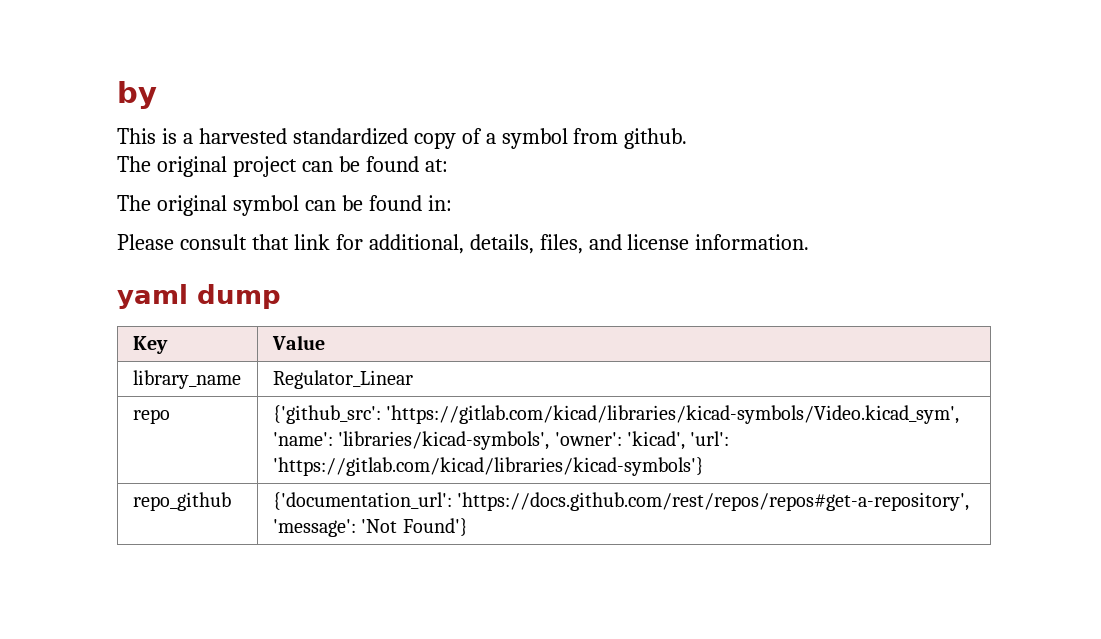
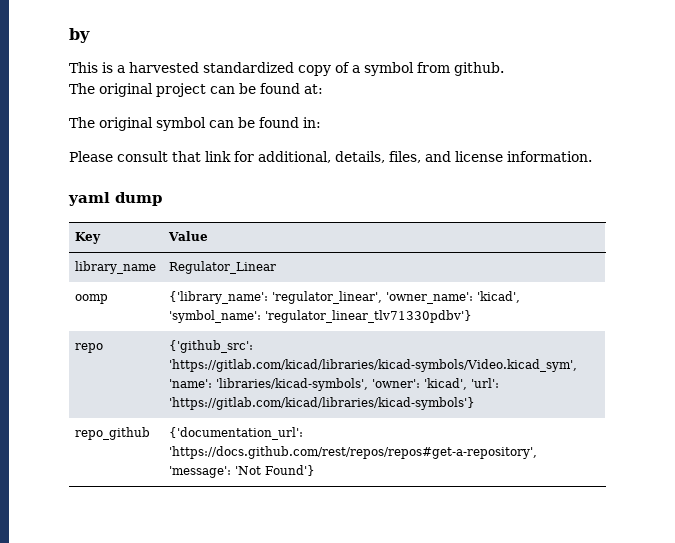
+ oomp | {'library_name': 'regulator_linear', 'owner_name': 'kicad', 'symbol_name': 'regulator_linear_tlv71330pdbv'}

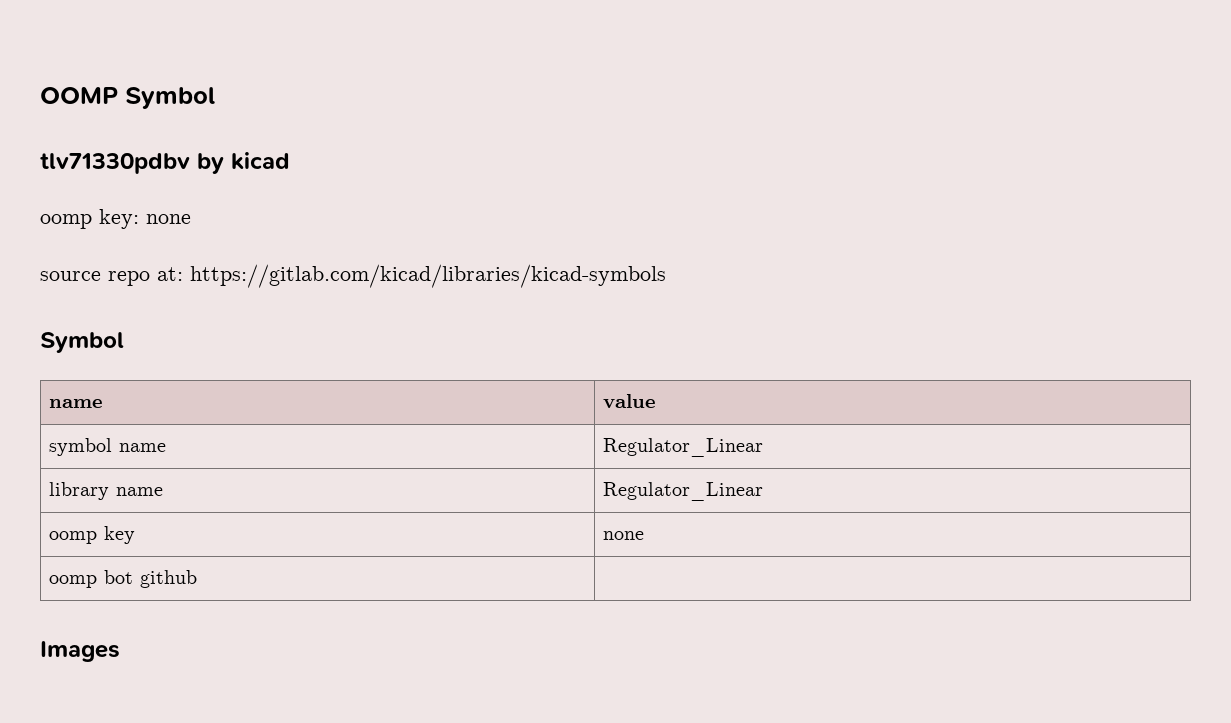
- by
- This is a harvested standardized copy of a symbol from github.
- The original project can be found at:
- The original symbol can be found in:
- Please consult that link for additional, details, files, and license information.
- yaml dump
- Key | Value
- library_name | Regulator_Linear
- oomp | {'library_name': 'regulator_linear', 'owner_name': 'kicad', 'symbol_name': 'regulator_linear_tlv71330pdbv'}
- repo | {'github_src': 'https://gitlab.com/kicad/libraries/kicad-symbols/Video.kicad_sym', 'name': 'libraries/kicad-symbols', 'owner': 'kicad', 'url': 'https://gitlab.com/kicad/libraries/kicad-symbols'}
- repo_github | {'documentation_url': 'https://docs.github.com/rest/repos/repos#get-a-repository', 'message': 'Not Found'}
+ OOMP Symbol
+ tlv71330pdbv by kicad
+ oomp key: none
+ source repo at: https://gitlab.com/kicad/libraries/kicad-symbols
+ Symbol
+ name | value
+ symbol name | Regulator_Linear
+ library name | Regulator_Linear
+ oomp key | none
+ oomp bot github |
+ Images

